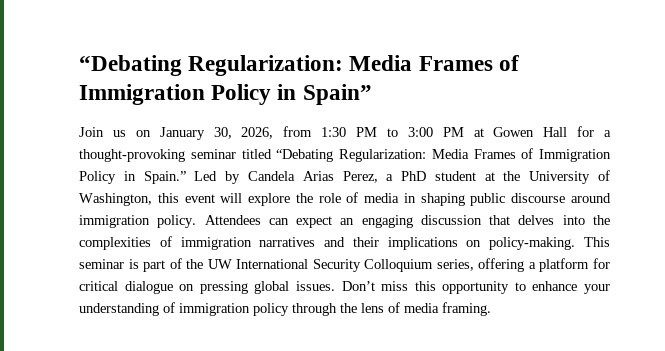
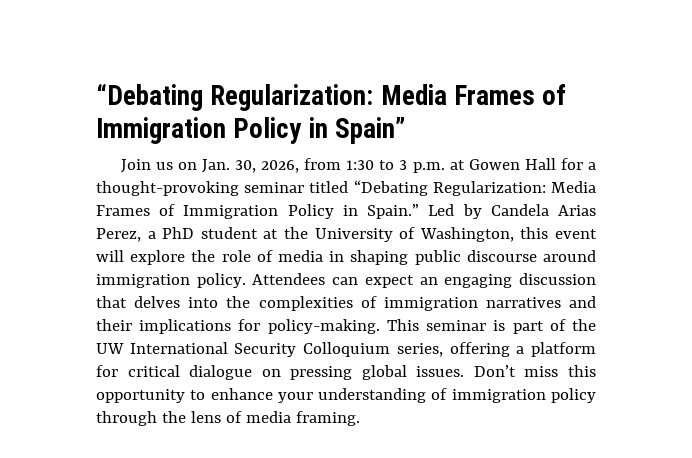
- Join us on January 30, 2026, from 1:30 PM to 3:00 PM at Gowen Hall for a thought-provoking seminar titled “Debating Regularization: Media Frames of Immigration Policy in Spain.”
+ Join us on Jan. 30, 2026, from 1:30 to 3 p.m. at Gowen Hall for a thought-provoking seminar titled “Debating Regularization: Media Frames of Immigration Policy in Spain.”
- Attendees can expect an engaging discussion that delves into the complexities of immigration narratives and their implications on policy-making.
+ Attendees can expect an engaging discussion that delves into the complexities of immigration narratives and their implications for policy-making.

